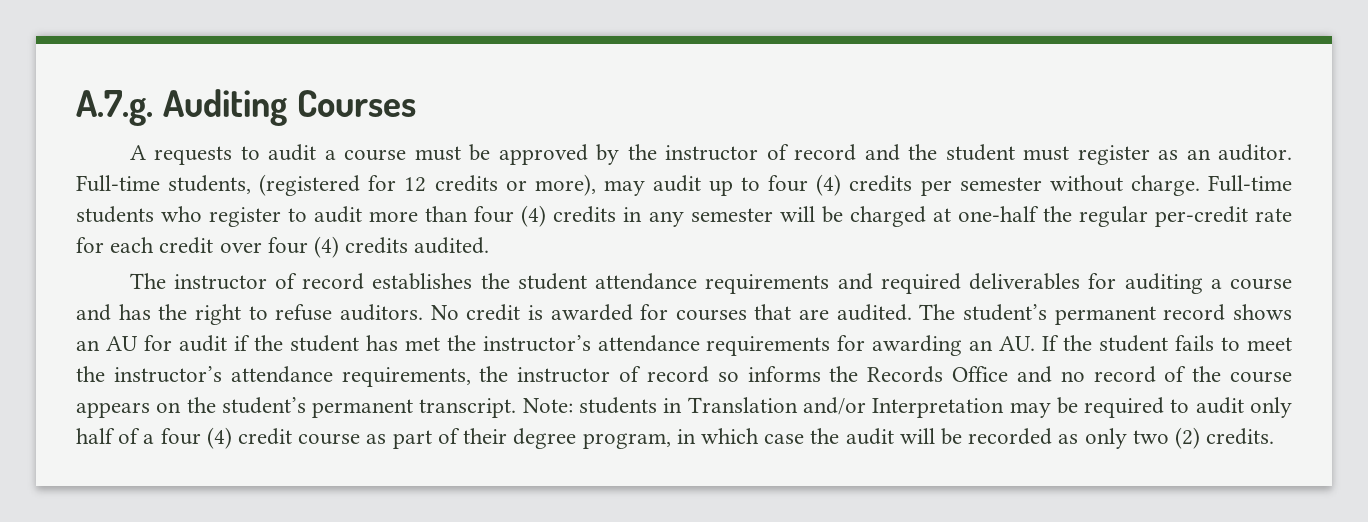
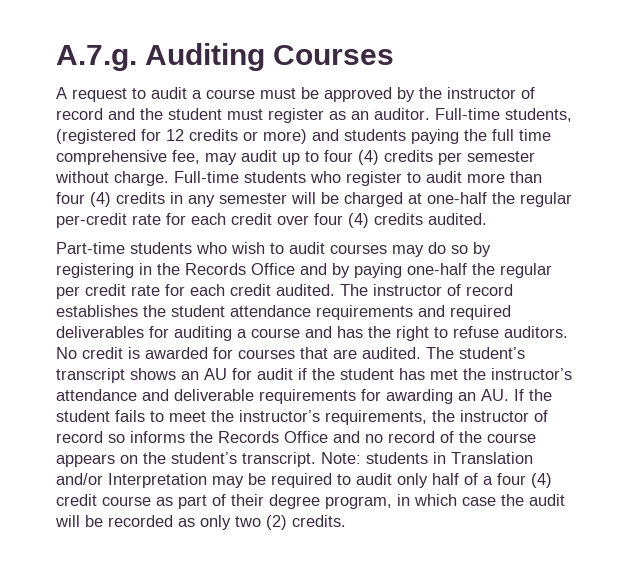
- A requests to audit a course must be approved by the instructor of record and the student must register as an auditor.
+ A request to audit a course must be approved by the instructor of record and the student must register as an auditor.
- Full-time students, (registered for 12 credits or more), may audit up to four (4) credits per semester without charge.
+ Full-time students, (registered for 12 credits or more) and students paying the full time comprehensive fee, may audit up to four (4) credits per semester without charge.
+ Part-time students who wish to audit courses may do so by registering in the Records Office and by paying one-half the regular per credit rate for each credit audited.
- The student’s permanent record shows an AU for audit if the student has met the instructor’s attendance requirements for awarding an AU. If the student fails to meet the instructor’s attendance requirements, the instructor of record so informs the Records Office and no record of the course appears on the student’s permanent transcript.
+ The student’s transcript shows an AU for audit if the student has met the instructor’s attendance and deliverable requirements for awarding an AU. If the student fails to meet the instructor’s requirements, the instructor of record so informs the Records Office and no record of the course appears on the student’s transcript.

